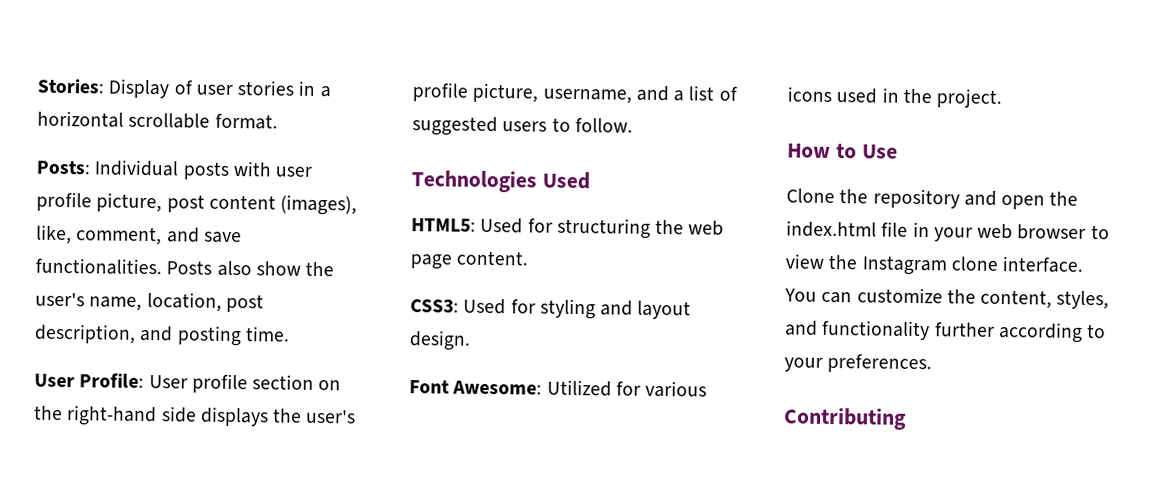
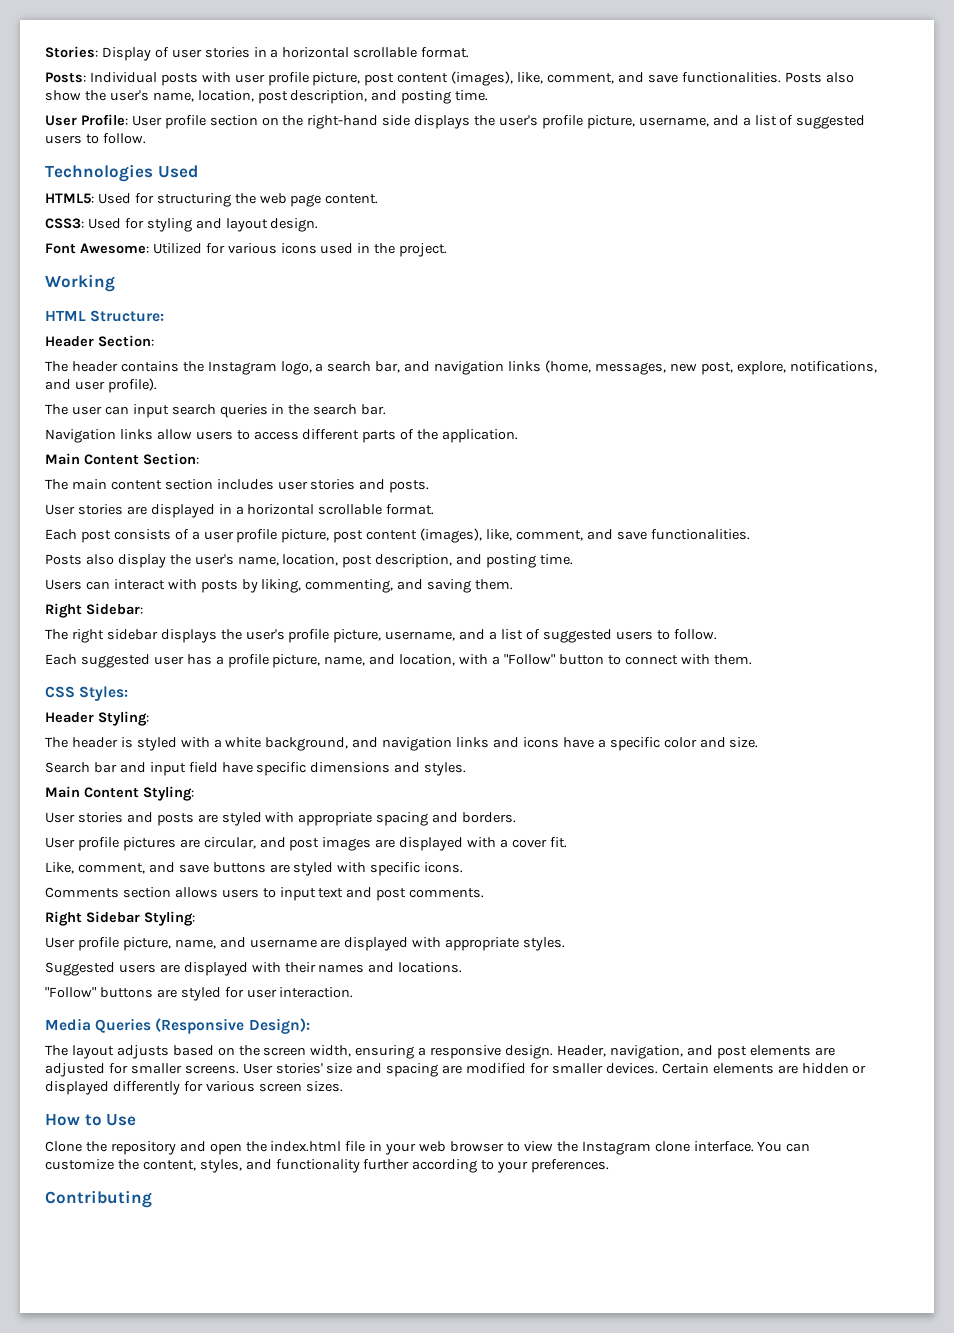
+ Working
+ HTML Structure:
+ Header Section:
+ The header contains the Instagram logo, a search bar, and navigation links (home, messages, new post, explore, notifications, and user profile).
+ The user can input search queries in the search bar.
+ Navigation links allow users to access different parts of the application.
+ Main Content Section:
+ The main content section includes user stories and posts.
+ User stories are displayed in a horizontal scrollable format.
+ Each post consists of a user profile picture, post content (images), like, comment, and save functionalities.
+ Posts also display the user's name, location, post description, and posting time.
+ Users can interact with posts by liking, commenting, and saving them.
+ Right Sidebar:
+ The right sidebar displays the user's profile picture, username, and a list of suggested users to follow.
+ Each suggested user has a profile picture, name, and location, with a "Follow" button to connect with them.
+ CSS Styles:
+ Header Styling:
+ The header is styled with a white background, and navigation links and icons have a specific color and size.
+ Search bar and input field have specific dimensions and styles.
+ Main Content Styling:
+ User stories and posts are styled with appropriate spacing and borders.
+ User profile pictures are circular, and post images are displayed with a cover fit.
+ Like, comment, and save buttons are styled with specific icons.
+ Comments section allows users to input text and post comments.
+ Right Sidebar Styling:
+ User profile picture, name, and username are displayed with appropriate styles.
+ Suggested users are displayed with their names and locations.
+ "Follow" buttons are styled for user interaction.
+ Media Queries (Responsive Design):
+ The layout adjusts based on the screen width, ensuring a responsive design. Header, navigation, and post elements are adjusted for smaller screens. User stories' size and spacing are modified for smaller devices. Certain elements are hidden or displayed differently for various screen sizes.

